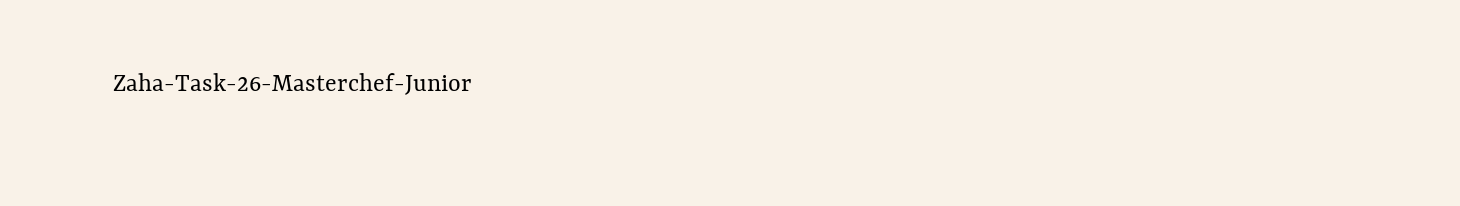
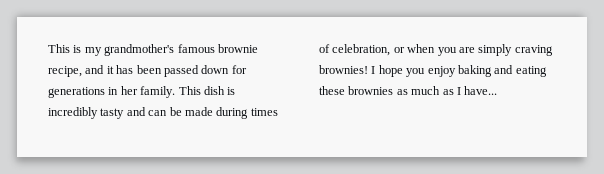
- Zaha-Task-26-Masterchef-Junior
+ This is my grandmother's famous brownie recipe, and it has been passed down for generations in her family. This dish is incredibly tasty and can be made during times of celebration, or when you are simply craving brownies! I hope you enjoy baking and eating these brownies as much as I have...

